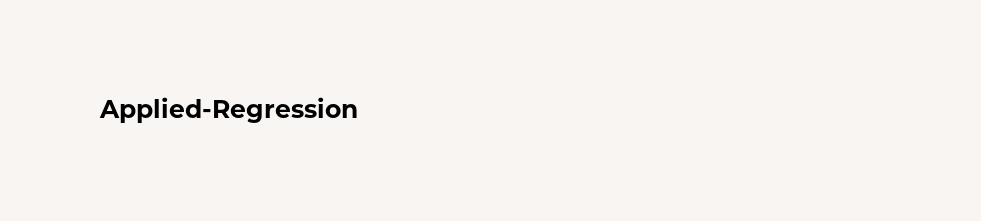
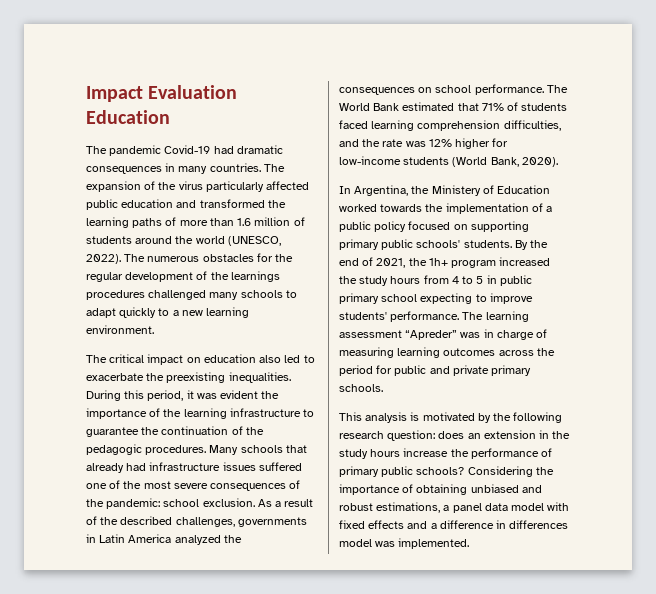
- Applied-Regression
+ Impact Evaluation Education
+ The pandemic Covid-19 had dramatic consequences in many countries. The expansion of the virus particularly affected public education and transformed the learning paths of more than 1.6 million of students around the world (UNESCO, 2022). The numerous obstacles for the regular development of the learnings procedures challenged many schools to adapt quickly to a new learning environment.
+ The critical impact on education also led to exacerbate the preexisting inequalities. During this period, it was evident the importance of the learning infrastructure to guarantee the continuation of the pedagogic procedures. Many schools that already had infrastructure issues suffered one of the most severe consequences of the pandemic: school exclusion. As a result of the described challenges, governments in Latin America analyzed the consequences on school performance. The World Bank estimated that 71% of students faced learning comprehension difficulties, and the rate was 12% higher for low-income students (World Bank, 2020).
+ In Argentina, the Ministery of Education worked towards the implementation of a public policy focused on supporting primary public schools' students. By the end of 2021, the 1h+ program increased the study hours from 4 to 5 in public primary school expecting to improve students' performance. The learning assessment “Apreder” was in charge of measuring learning outcomes across the period for public and private primary schools.
+ This analysis is motivated by the following research question: does an extension in the study hours increase the performance of primary public schools? Considering the importance of obtaining unbiased and robust estimations, a panel data model with fixed effects and a difference in differences model was implemented.

